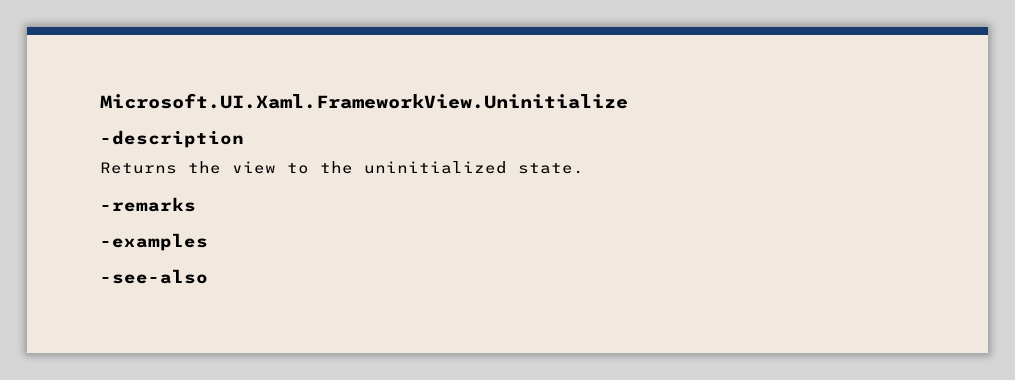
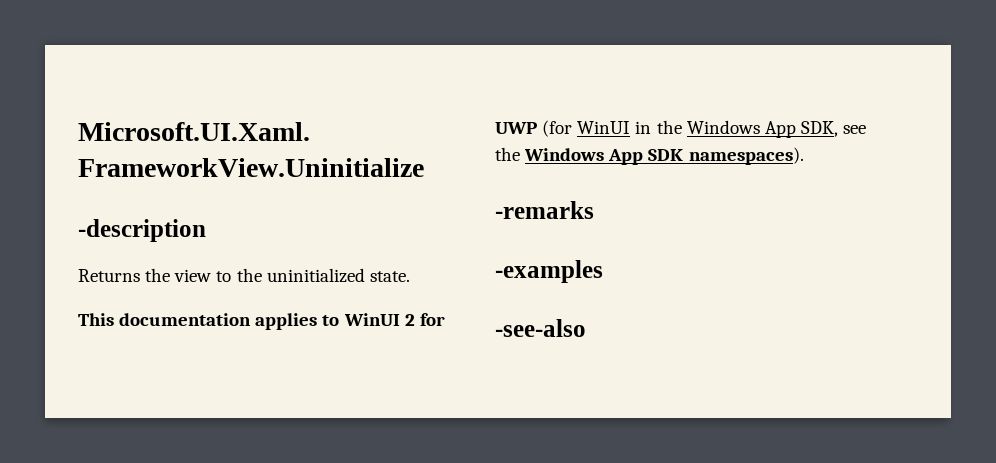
+ This documentation applies to WinUI 2 for UWP (for WinUI in the Windows App SDK, see the Windows App SDK namespaces).

